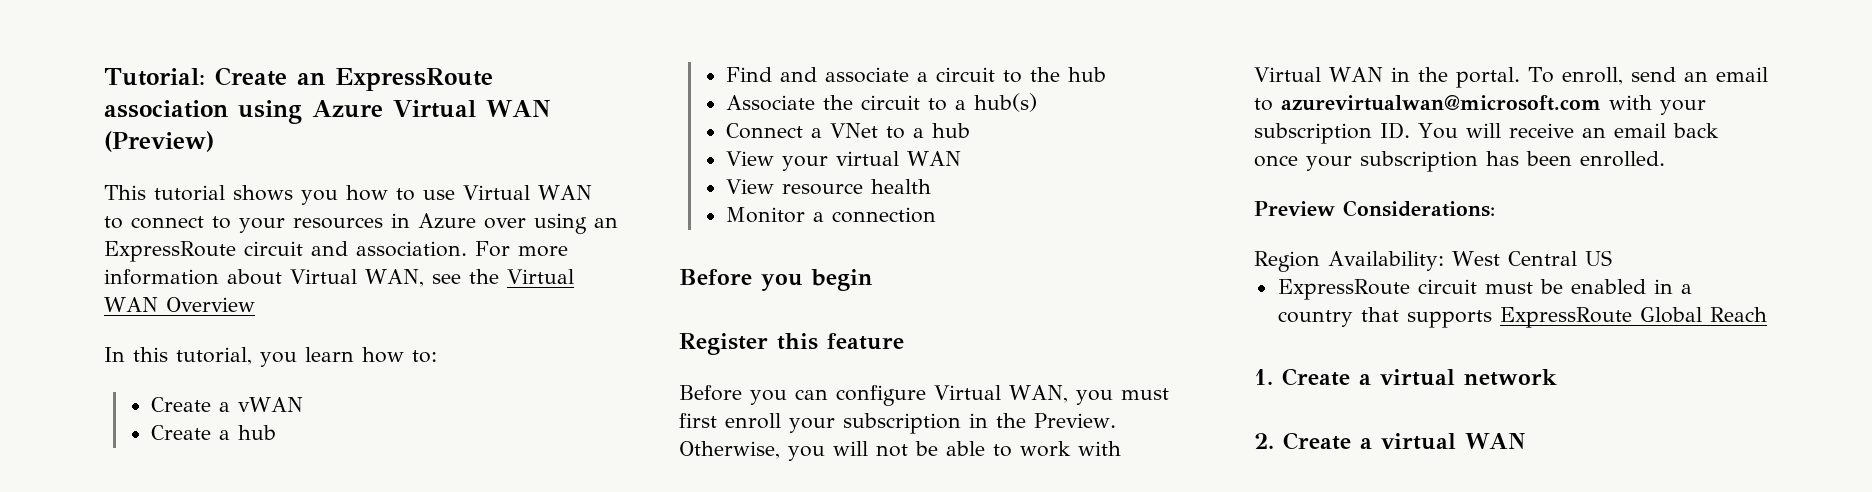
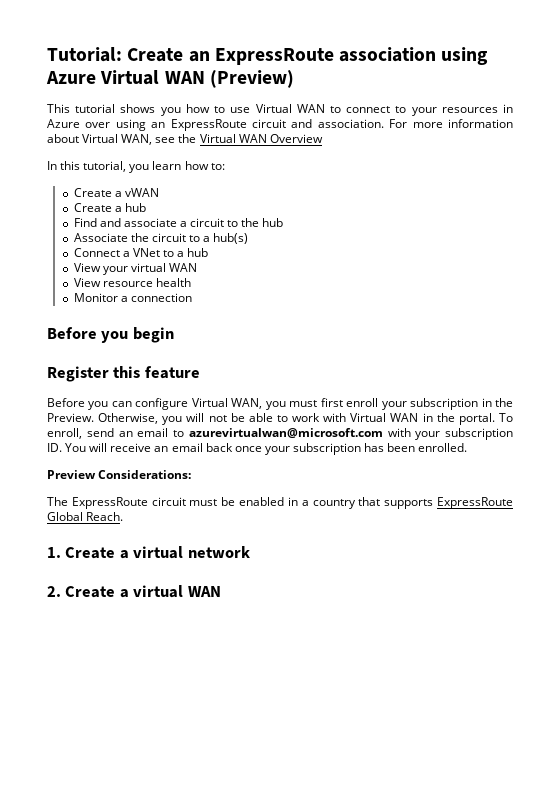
- Region Availability: West Central US
- ExpressRoute circuit must be enabled in a country that supports ExpressRoute Global Reach
+ The ExpressRoute circuit must be enabled in a country that supports ExpressRoute Global Reach.

